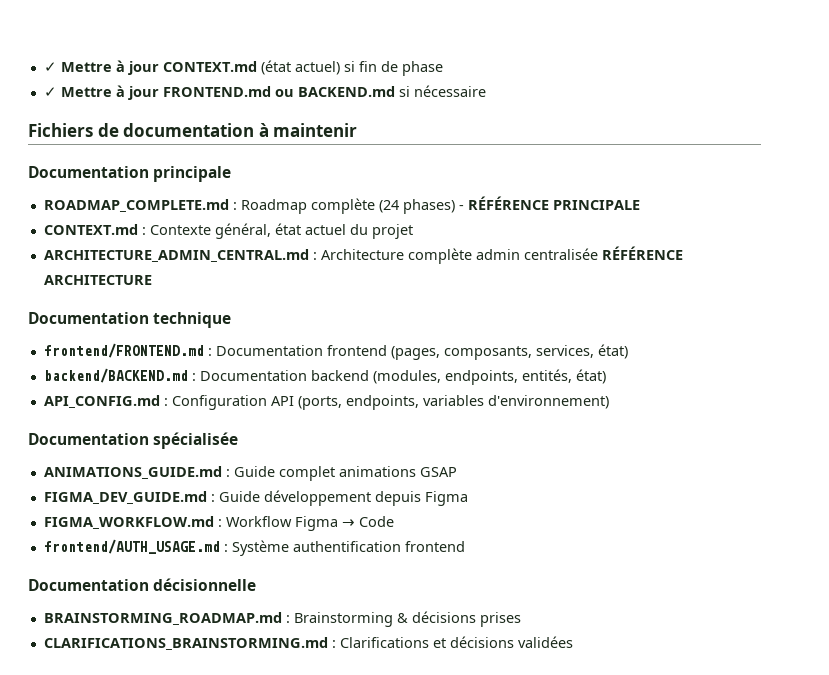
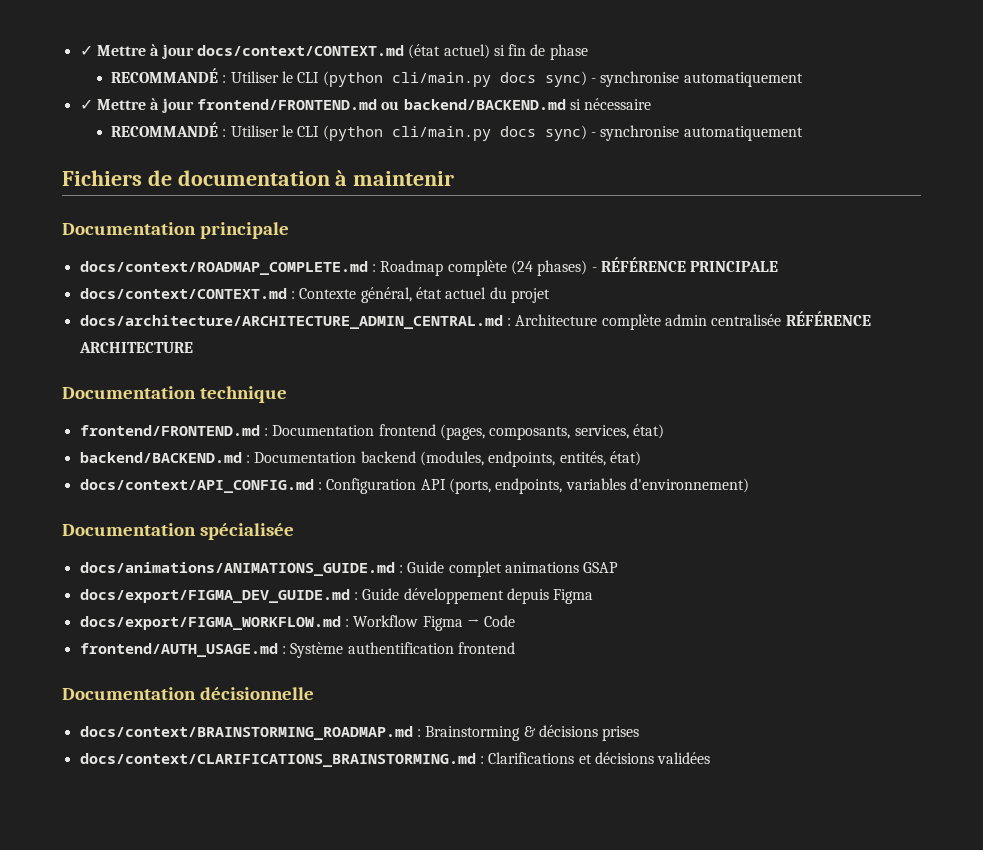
- ✓ Mettre à jour CONTEXT.md (état actuel) si fin de phase
- ✓ Mettre à jour FRONTEND.md ou BACKEND.md si nécessaire
+ ✓ Mettre à jour docs/context/CONTEXT.md (état actuel) si fin de phase
+ RECOMMANDÉ : Utiliser le CLI (python cli/main.py docs sync) - synchronise automatiquement
+ ✓ Mettre à jour frontend/FRONTEND.md ou backend/BACKEND.md si nécessaire
+ RECOMMANDÉ : Utiliser le CLI (python cli/main.py docs sync) - synchronise automatiquement
- ROADMAP_COMPLETE.md : Roadmap complète (24 phases) - RÉFÉRENCE PRINCIPALE
+ docs/context/ROADMAP_COMPLETE.md : Roadmap complète (24 phases) - RÉFÉRENCE PRINCIPALE
- CONTEXT.md : Contexte général, état actuel du projet
+ docs/context/CONTEXT.md : Contexte général, état actuel du projet
- ARCHITECTURE_ADMIN_CENTRAL.md : Architecture complète admin centralisée RÉFÉRENCE ARCHITECTURE
+ docs/architecture/ARCHITECTURE_ADMIN_CENTRAL.md : Architecture complète admin centralisée RÉFÉRENCE ARCHITECTURE
- API_CONFIG.md : Configuration API (ports, endpoints, variables d'environnement)
+ docs/context/API_CONFIG.md : Configuration API (ports, endpoints, variables d'environnement)
- ANIMATIONS_GUIDE.md : Guide complet animations GSAP
+ docs/animations/ANIMATIONS_GUIDE.md : Guide complet animations GSAP
- FIGMA_DEV_GUIDE.md : Guide développement depuis Figma
+ docs/export/FIGMA_DEV_GUIDE.md : Guide développement depuis Figma
- FIGMA_WORKFLOW.md : Workflow Figma → Code
+ docs/export/FIGMA_WORKFLOW.md : Workflow Figma → Code
- BRAINSTORMING_ROADMAP.md : Brainstorming & décisions prises
+ docs/context/BRAINSTORMING_ROADMAP.md : Brainstorming & décisions prises
- CLARIFICATIONS_BRAINSTORMING.md : Clarifications et décisions validées
+ docs/context/CLARIFICATIONS_BRAINSTORMING.md : Clarifications et décisions validées

